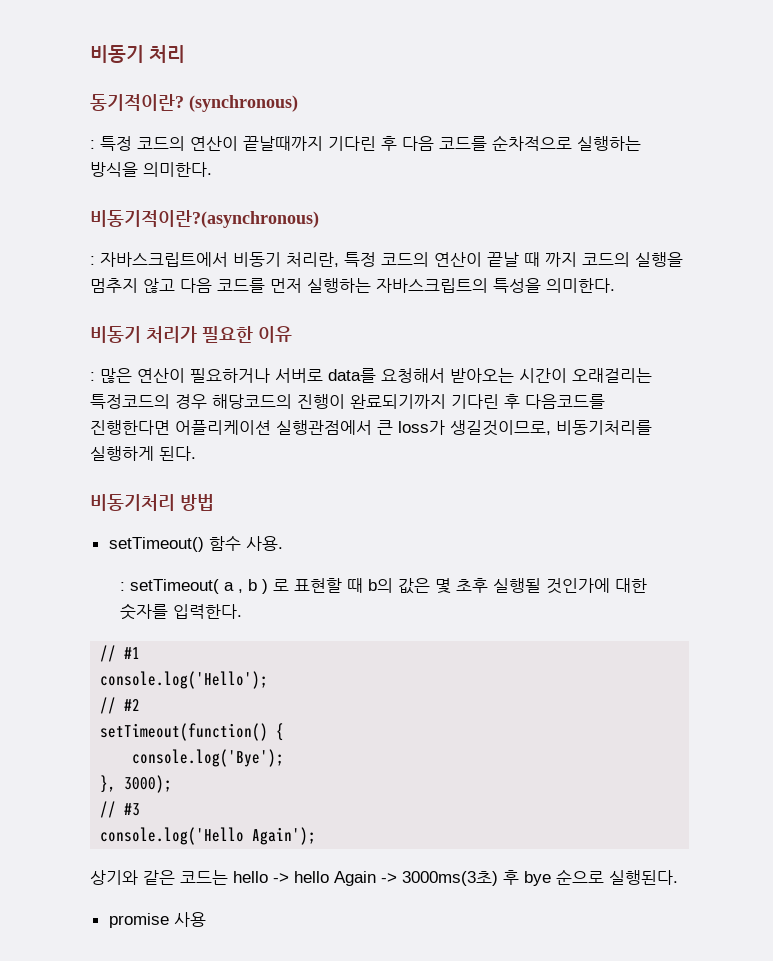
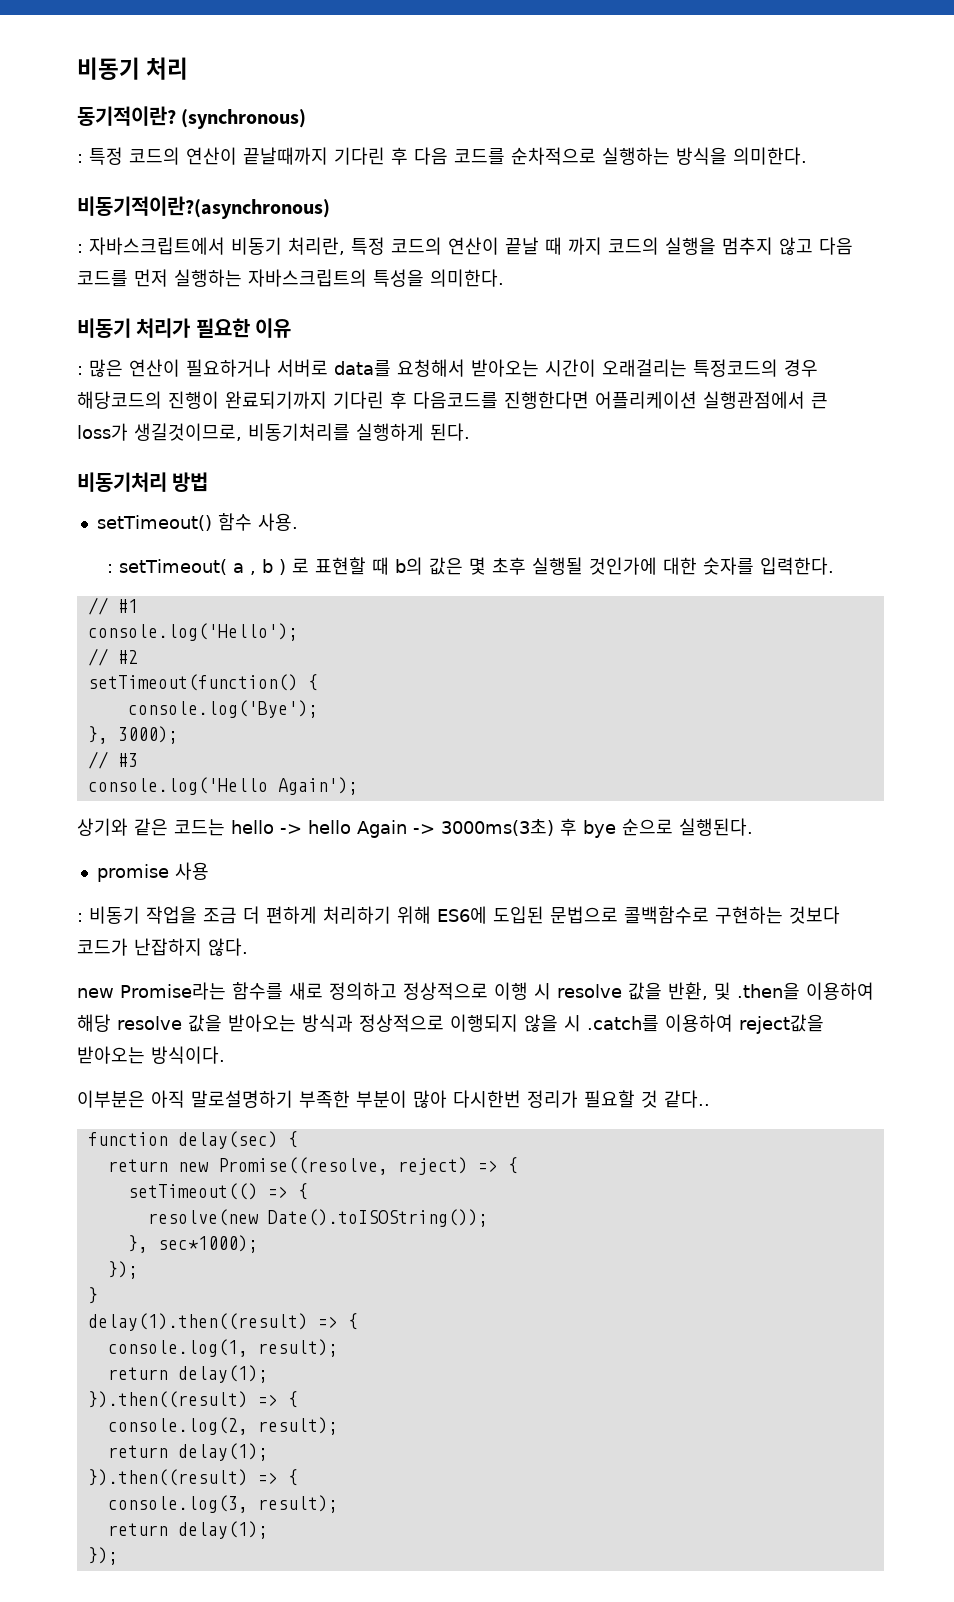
+ : 비동기 작업을 조금 더 편하게 처리하기 위해 ES6에 도입된 문법으로 콜백함수로 구현하는 것보다 코드가 난잡하지 않다.
+ new Promise라는 함수를 새로 정의하고 정상적으로 이행 시 resolve 값을 반환, 및 .then을 이용하여 해당 resolve 값을 받아오는 방식과 정상적으로 이행되지 않을 시 .catch를 이용하여 reject값을 받아오는 방식이다.
+ 이부분은 아직 말로설명하기 부족한 부분이 많아 다시한번 정리가 필요할 것 같다..
+ function delay(sec) {
+ return new Promise((resolve, reject) => {
+ setTimeout(() => {
+ resolve(new Date().toISOString());
+ }, sec*1000);
+ });
+ }
+ delay(1).then((result) => {
+ console.log(1, result);
+ return delay(1);
+ }).then((result) => {
+ console.log(2, result);
+ return delay(1);
+ }).then((result) => {
+ console.log(3, result);
+ return delay(1);
+ });

